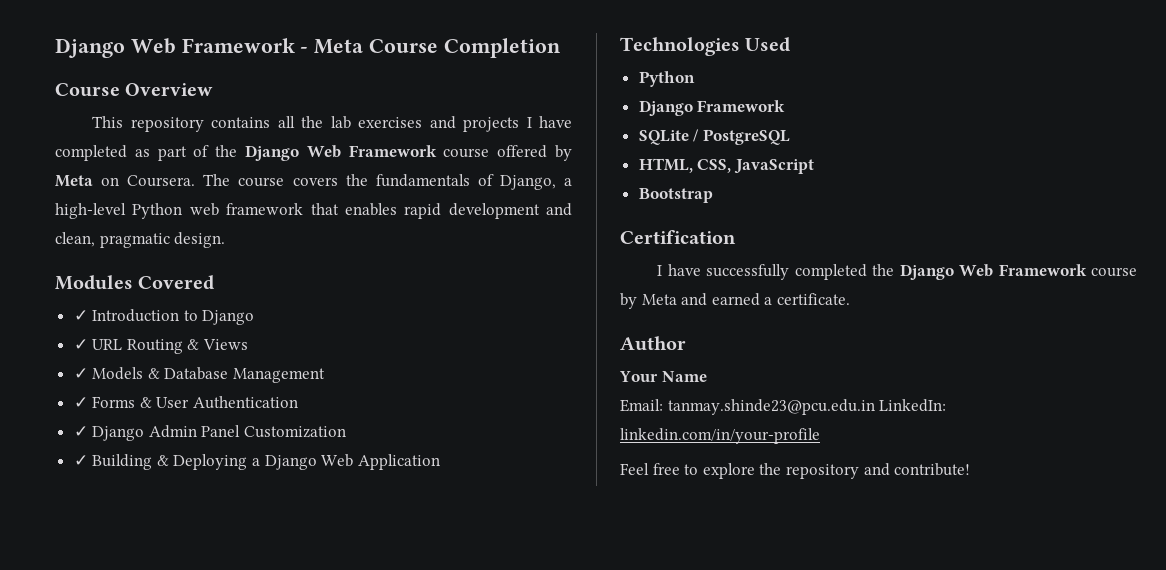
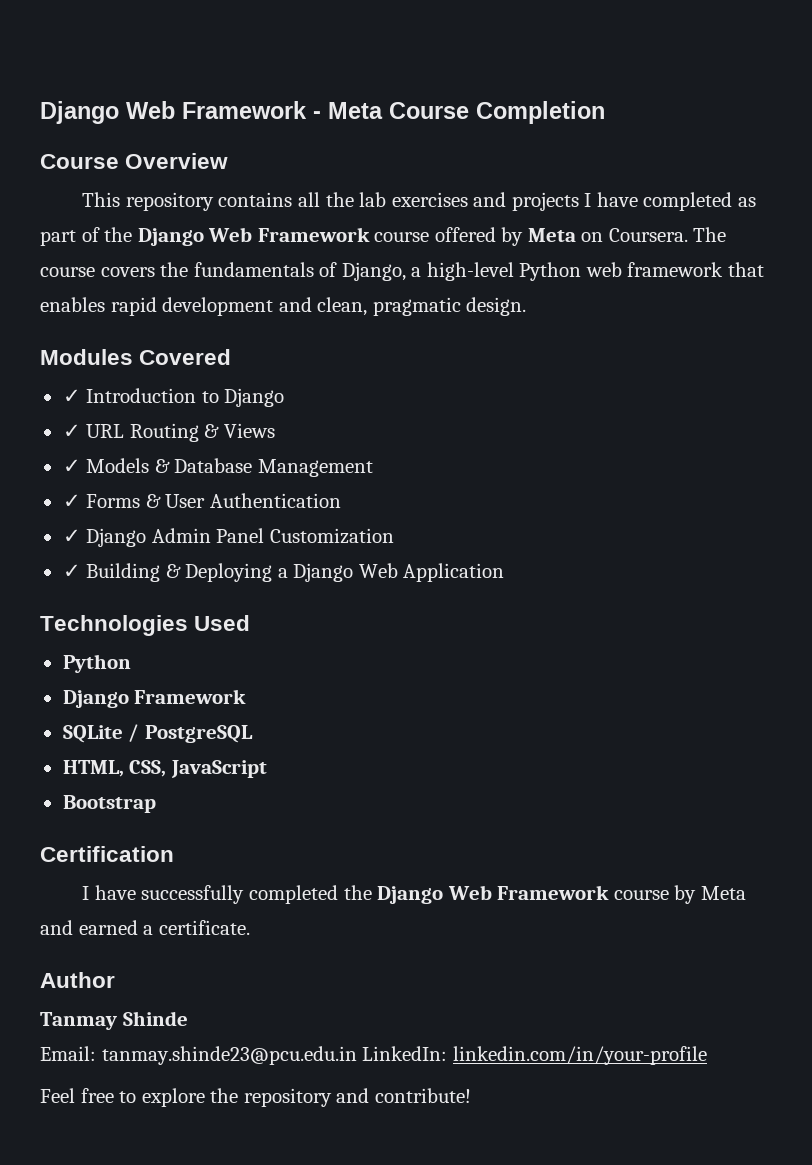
- Your Name
+ Tanmay Shinde

